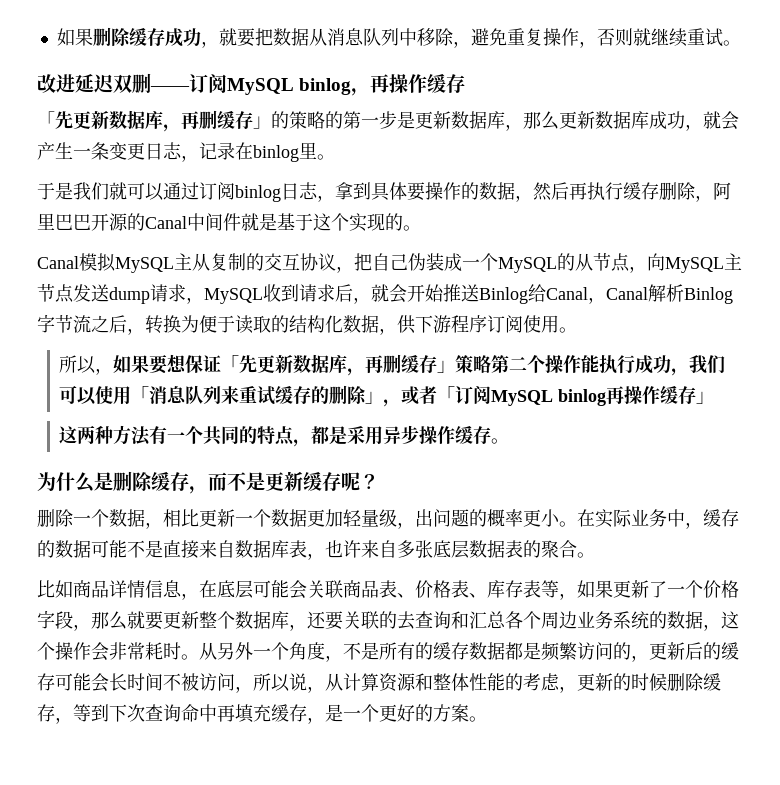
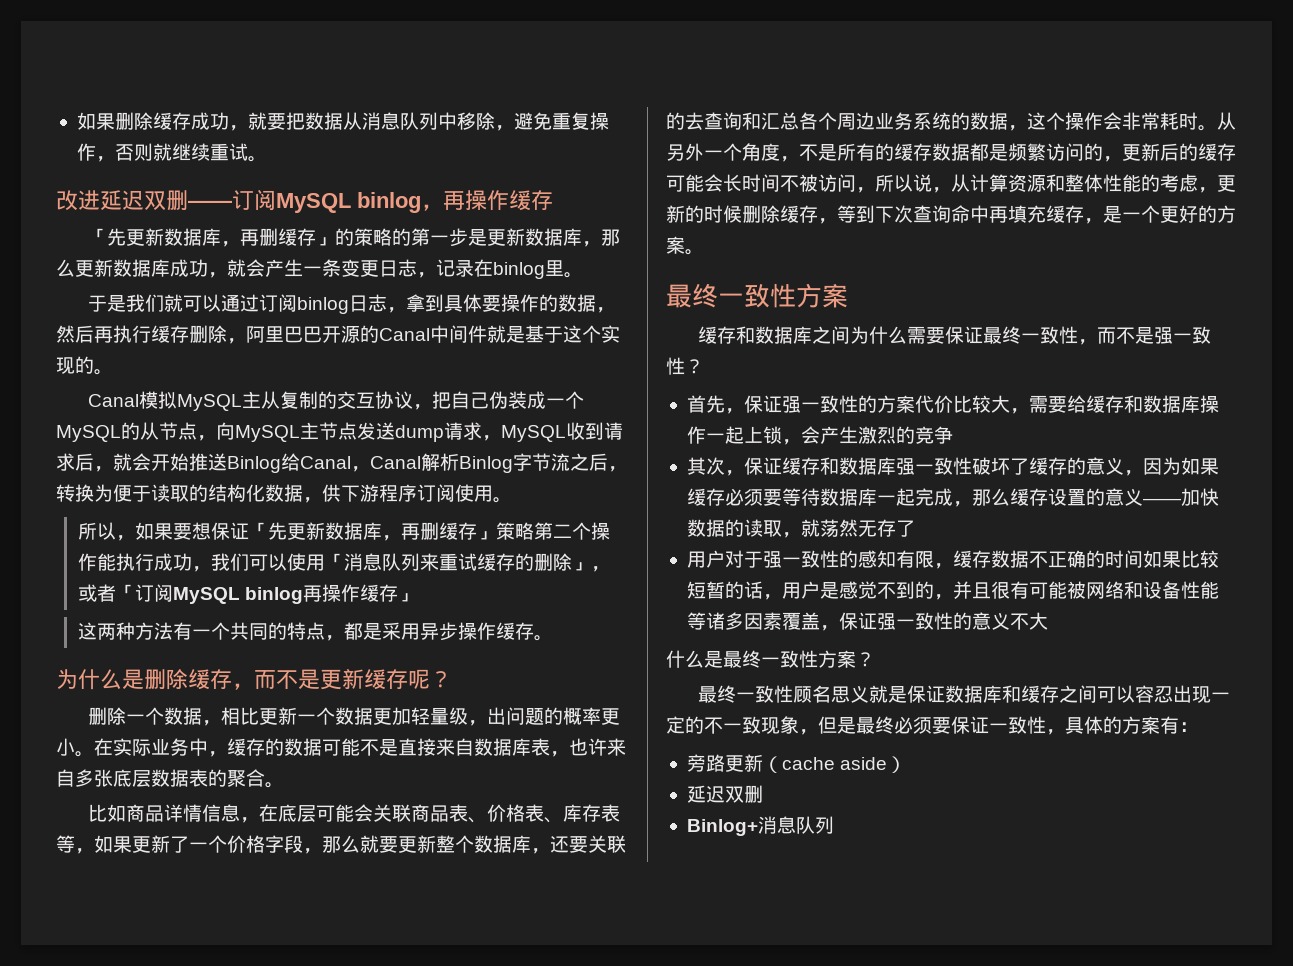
  从另外一个角度，不是所有的缓存数据都是频繁访问的，更新后的缓存可能会长时间不被访问，所以说，从计算资源和整体性能的考虑，更新的时候删除缓存，等到下次查询命中再填充缓存，是一个更好的方案。
+ 最终一致性方案
+ 缓存和数据库之间为什么需要保证最终一致性，而不是强一致性？
+ 首先，保证强一致性的方案代价比较大，需要给缓存和数据库操作一起上锁，会产生激烈的竞争
+ 其次，保证缓存和数据库强一致性破坏了缓存的意义，因为如果缓存必须要等待数据库一起完成，那么缓存设置的意义——加快数据的读取，就荡然无存了
+ 用户对于强一致性的感知有限，缓存数据不正确的时间如果比较短暂的话，用户是感觉不到的，并且很有可能被网络和设备性能等诸多因素覆盖，保证强一致性的意义不大
+ 什么是最终一致性方案？
+ 最终一致性顾名思义就是保证数据库和缓存之间可以容忍出现一定的不一致现象，但是最终必须要保证一致性，具体的方案有：
+ 旁路更新（cache aside）
+ 延迟双删
+ Binlog+消息队列

